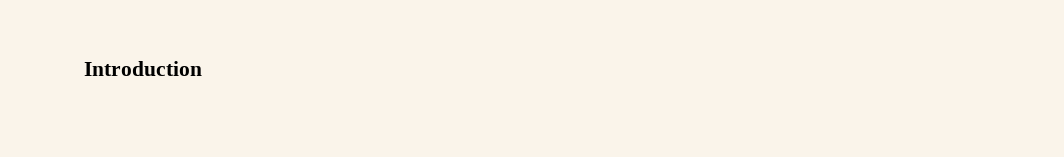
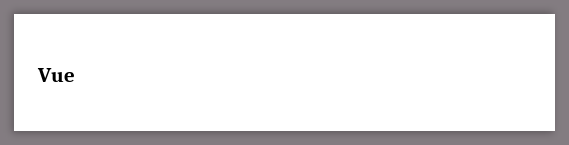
- Introduction
+ Vue

